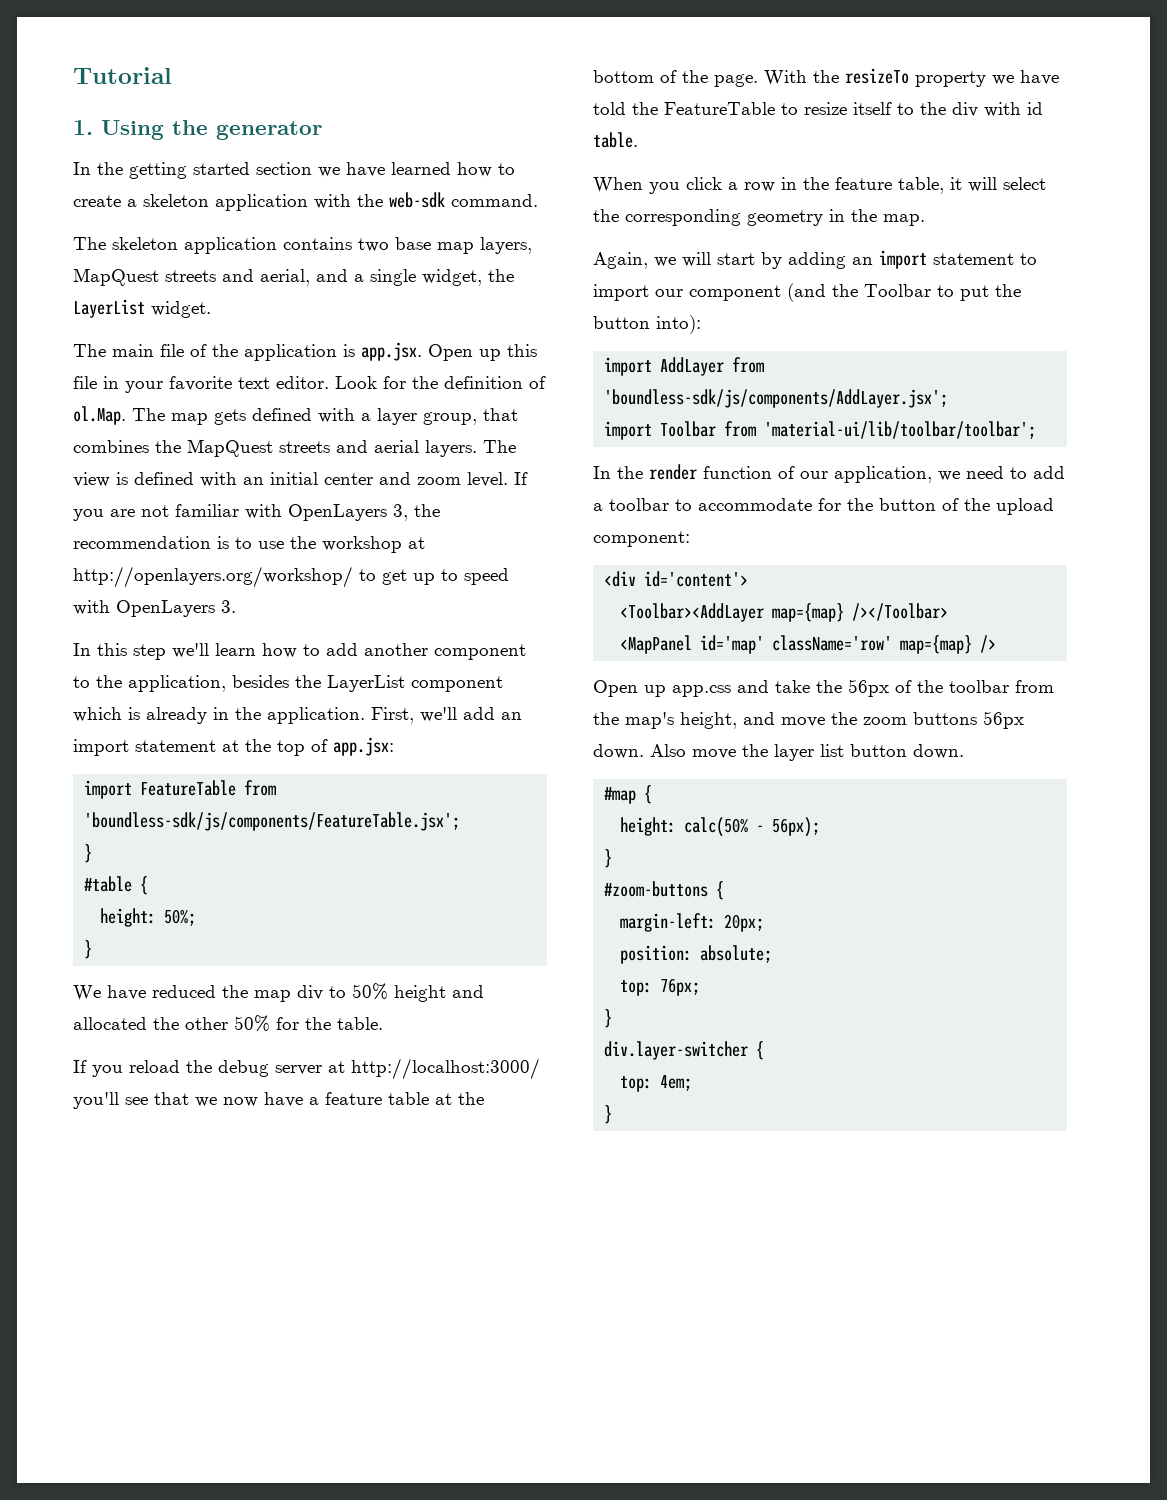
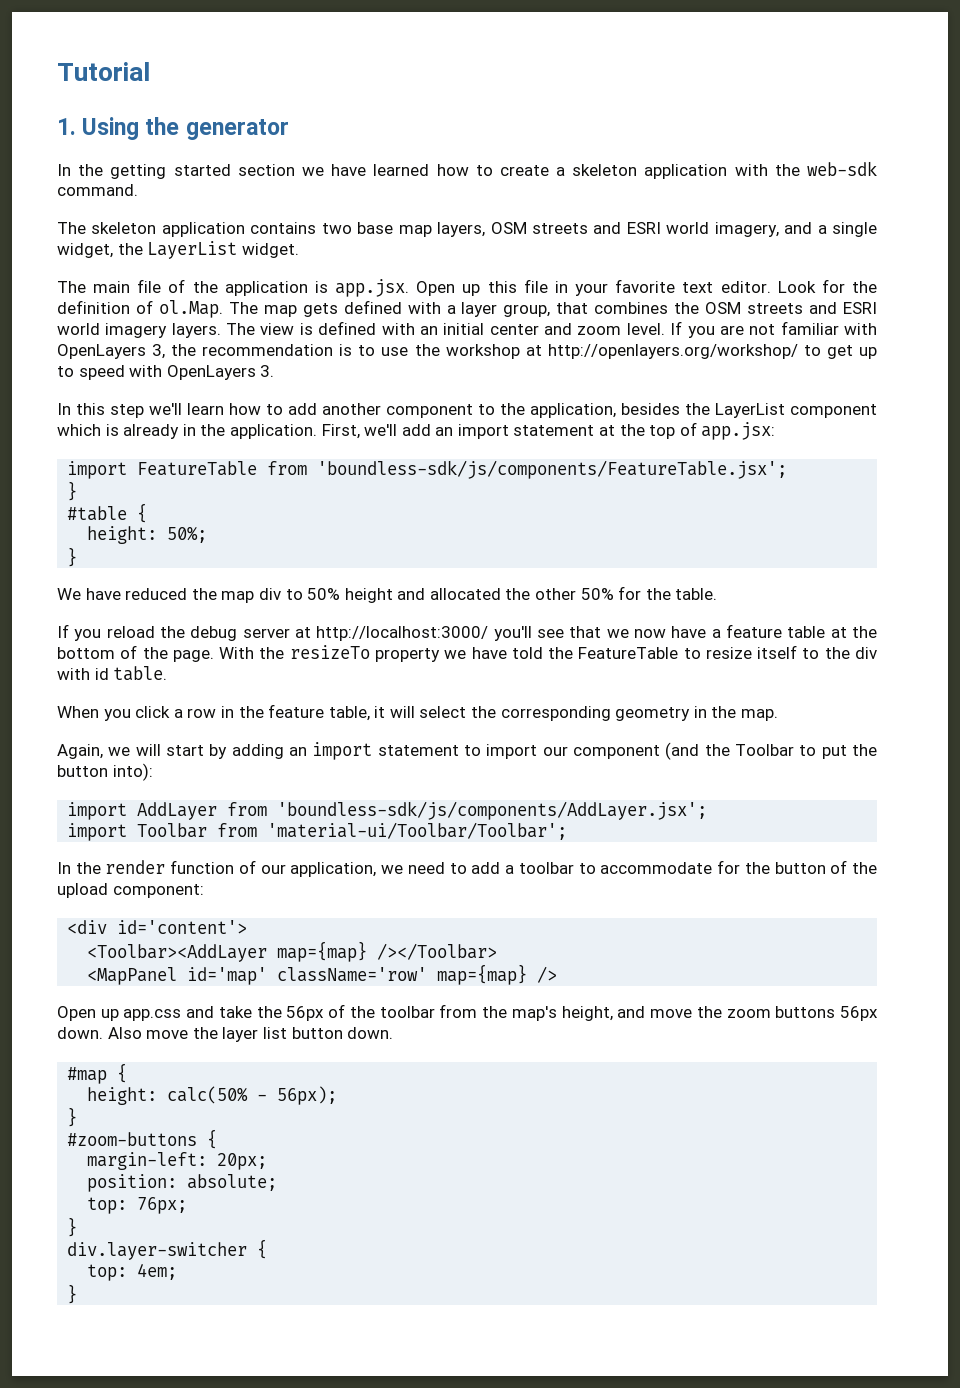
- The skeleton application contains two base map layers, MapQuest streets and aerial, and a single widget, the LayerList widget.
+ The skeleton application contains two base map layers, OSM streets and ESRI world imagery, and a single widget, the LayerList widget.
- Look for the definition of ol.Map. The map gets defined with a layer group, that combines the MapQuest streets and aerial layers.
+ Look for the definition of ol.Map. The map gets defined with a layer group, that combines the OSM streets and ESRI world imagery layers.
- import Toolbar from 'material-ui/lib/toolbar/toolbar';
+ import Toolbar from 'material-ui/Toolbar/Toolbar';

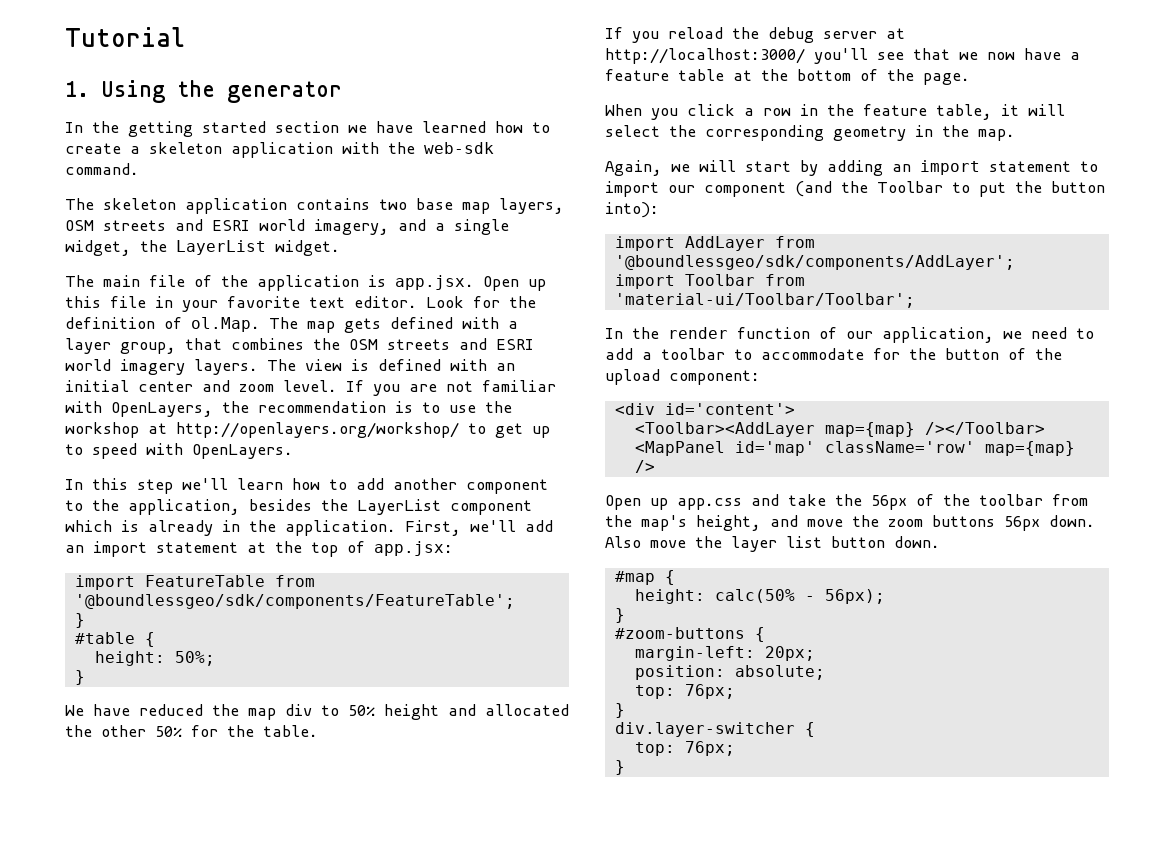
- If you are not familiar with OpenLayers 3, the recommendation is to use the workshop at http://openlayers.org/workshop/ to get up to speed with OpenLayers 3.
+ If you are not familiar with OpenLayers, the recommendation is to use the workshop at http://openlayers.org/workshop/ to get up to speed with OpenLayers.
- import FeatureTable from 'boundless-sdk/js/components/FeatureTable.jsx';
+ import FeatureTable from '@boundlessgeo/sdk/components/FeatureTable';
- With the resizeTo property we have told the FeatureTable to resize itself to the div with id table.
- import AddLayer from 'boundless-sdk/js/components/AddLayer.jsx';
+ import AddLayer from '@boundlessgeo/sdk/components/AddLayer';
  div.layer-switcher {
- top: 4em;
+ top: 76px;

